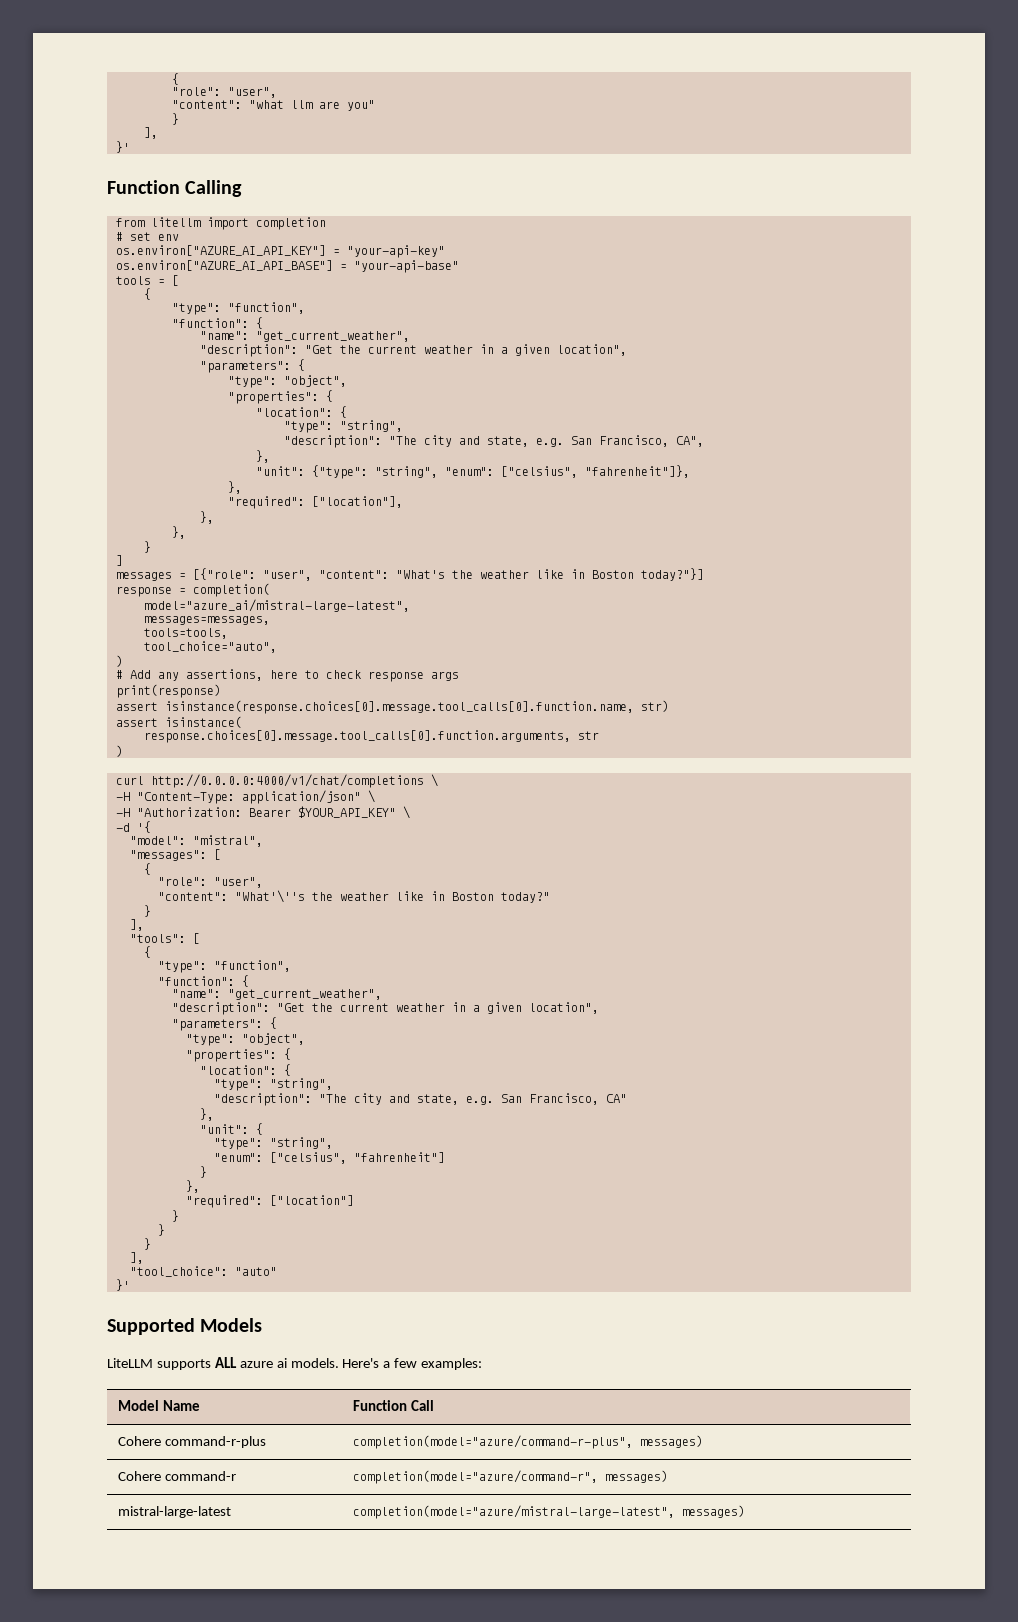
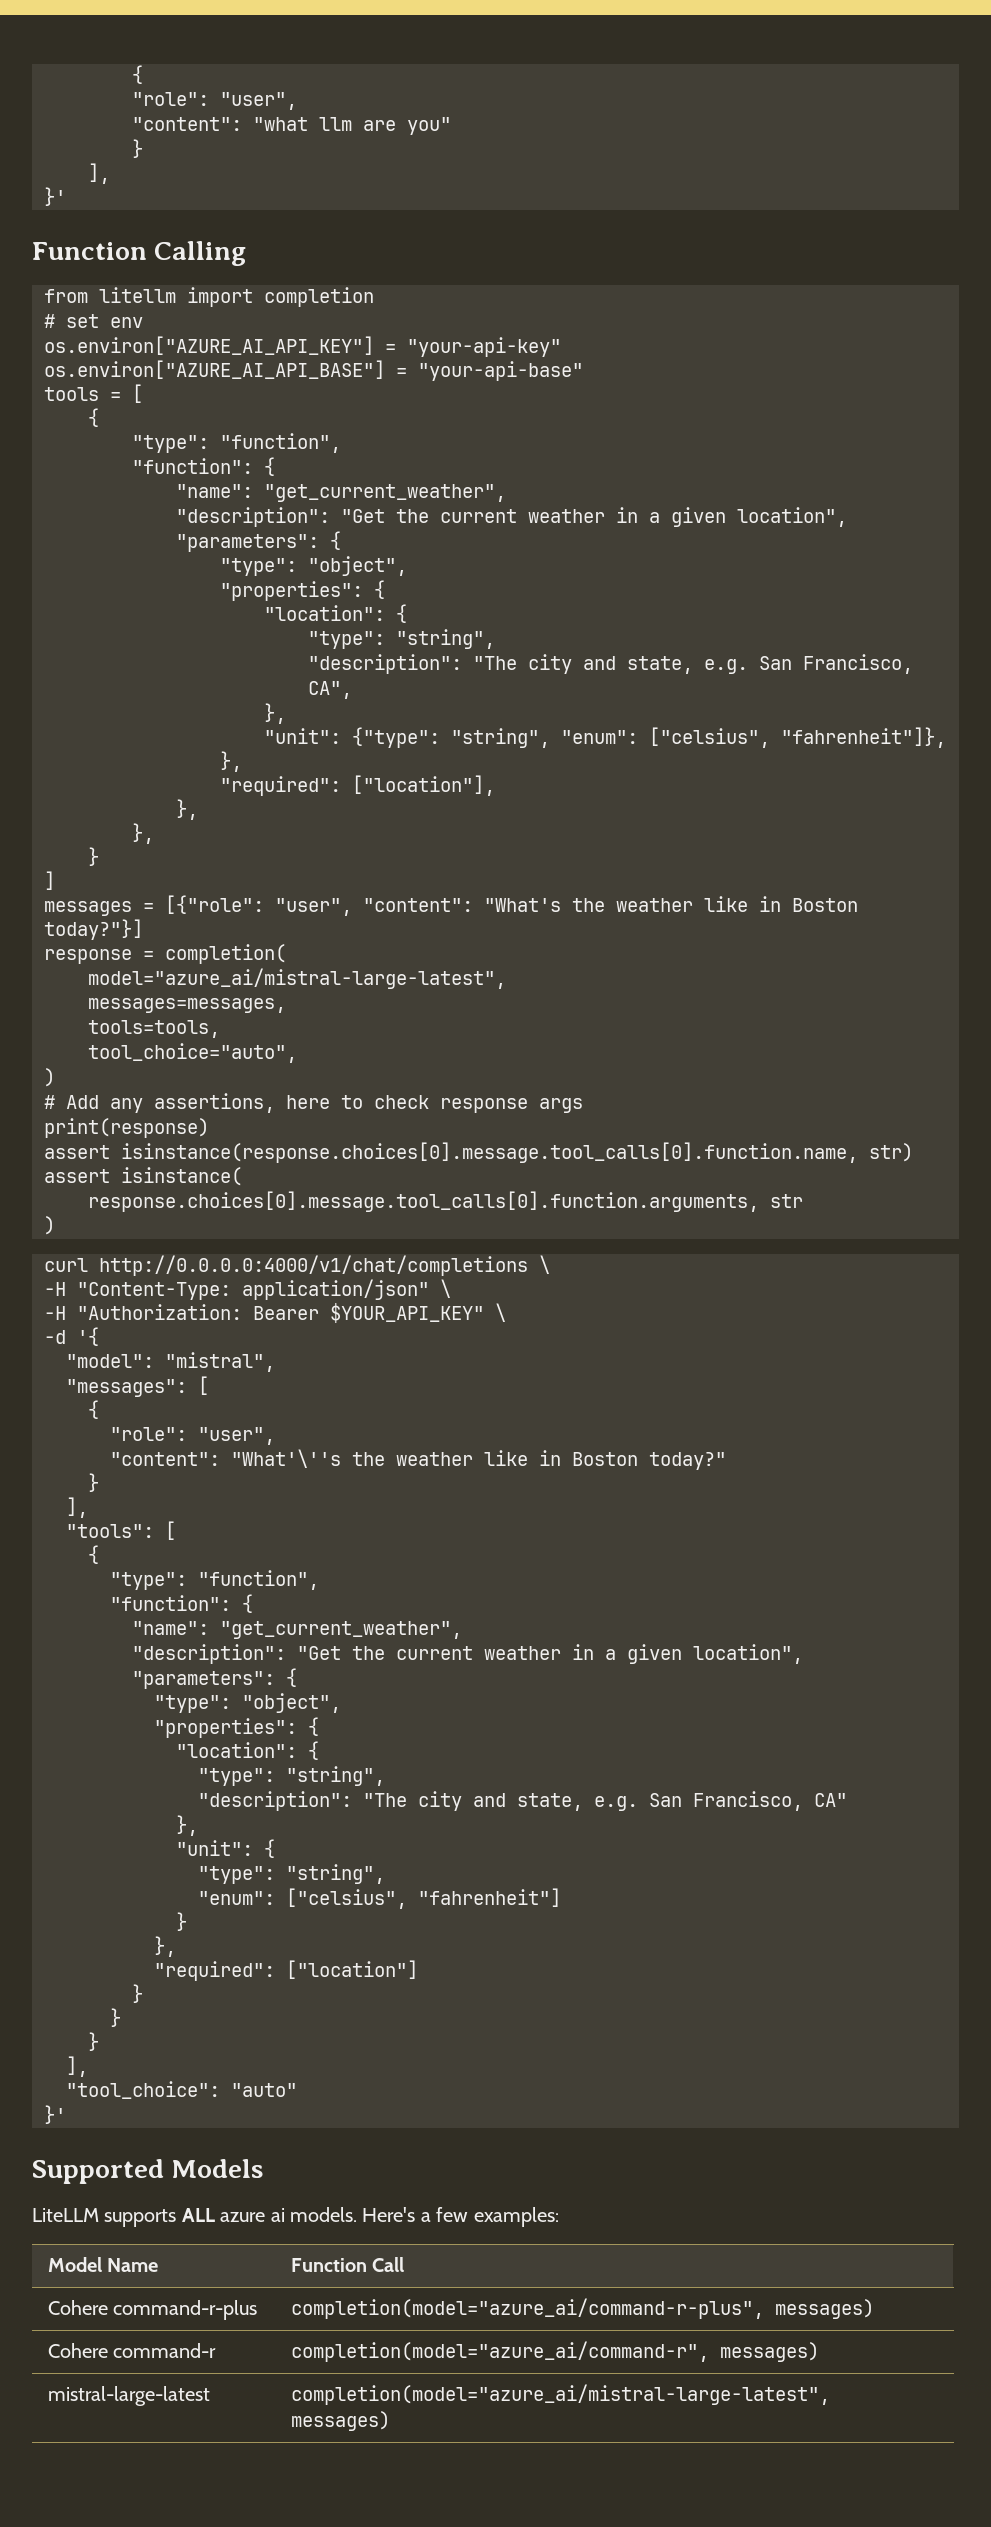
- Cohere command-r-plus | completion(model="azure/command-r-plus", messages)
+ Cohere command-r-plus | completion(model="azure_ai/command-r-plus", messages)
- Cohere command-r | completion(model="azure/command-r", messages)
+ Cohere command-r | completion(model="azure_ai/command-r", messages)
- mistral-large-latest | completion(model="azure/mistral-large-latest", messages)
+ mistral-large-latest | completion(model="azure_ai/mistral-large-latest", messages)

